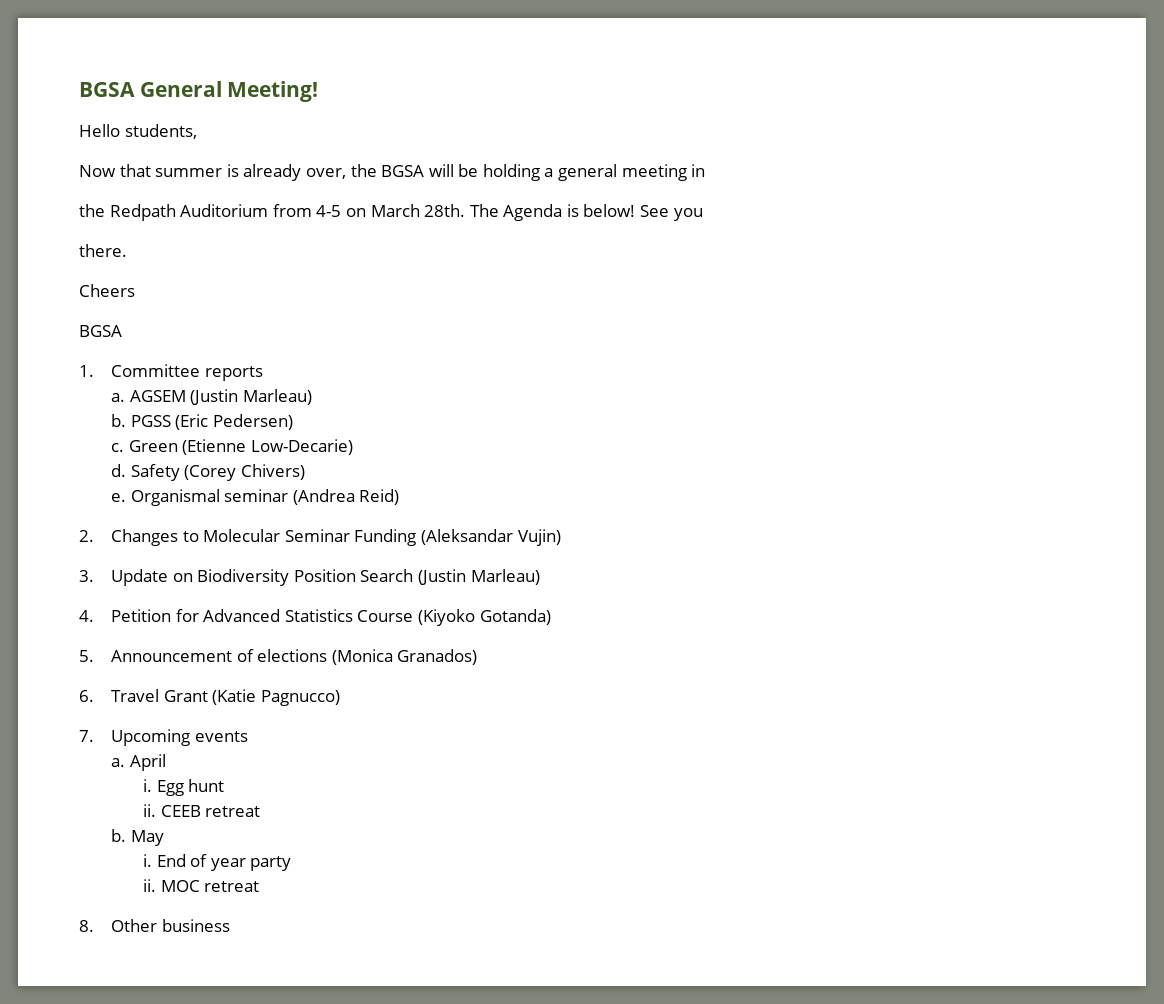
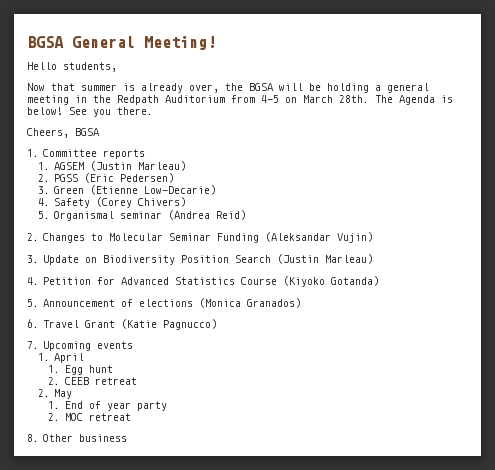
- Now that summer is already over, the BGSA will be holding a general meeting in
- the Redpath Auditorium from 4-5 on March 28th.
+ Now that summer is already over, the BGSA will be holding a general meeting in the Redpath Auditorium from 4-5 on March 28th.
- See you
- there.
+ See you there.
- Cheers
- BGSA
+ Cheers, BGSA
- a. AGSEM (Justin Marleau)
+ 1. AGSEM (Justin Marleau)
- b. PGSS (Eric Pedersen)
+ 2. PGSS (Eric Pedersen)
- c. Green (Etienne Low-Decarie)
+ 3. Green (Etienne Low-Decarie)
- d. Safety (Corey Chivers)
+ 4. Safety (Corey Chivers)
- e. Organismal seminar (Andrea Reid)
+ 5. Organismal seminar (Andrea Reid)
- a. April
+ 1. April
- i. Egg hunt
+ 1. Egg hunt
- ii. CEEB retreat
+ 2. CEEB retreat
- b. May
+ 2. May
- i. End of year party
+ 1. End of year party
- ii. MOC retreat
+ 2. MOC retreat

